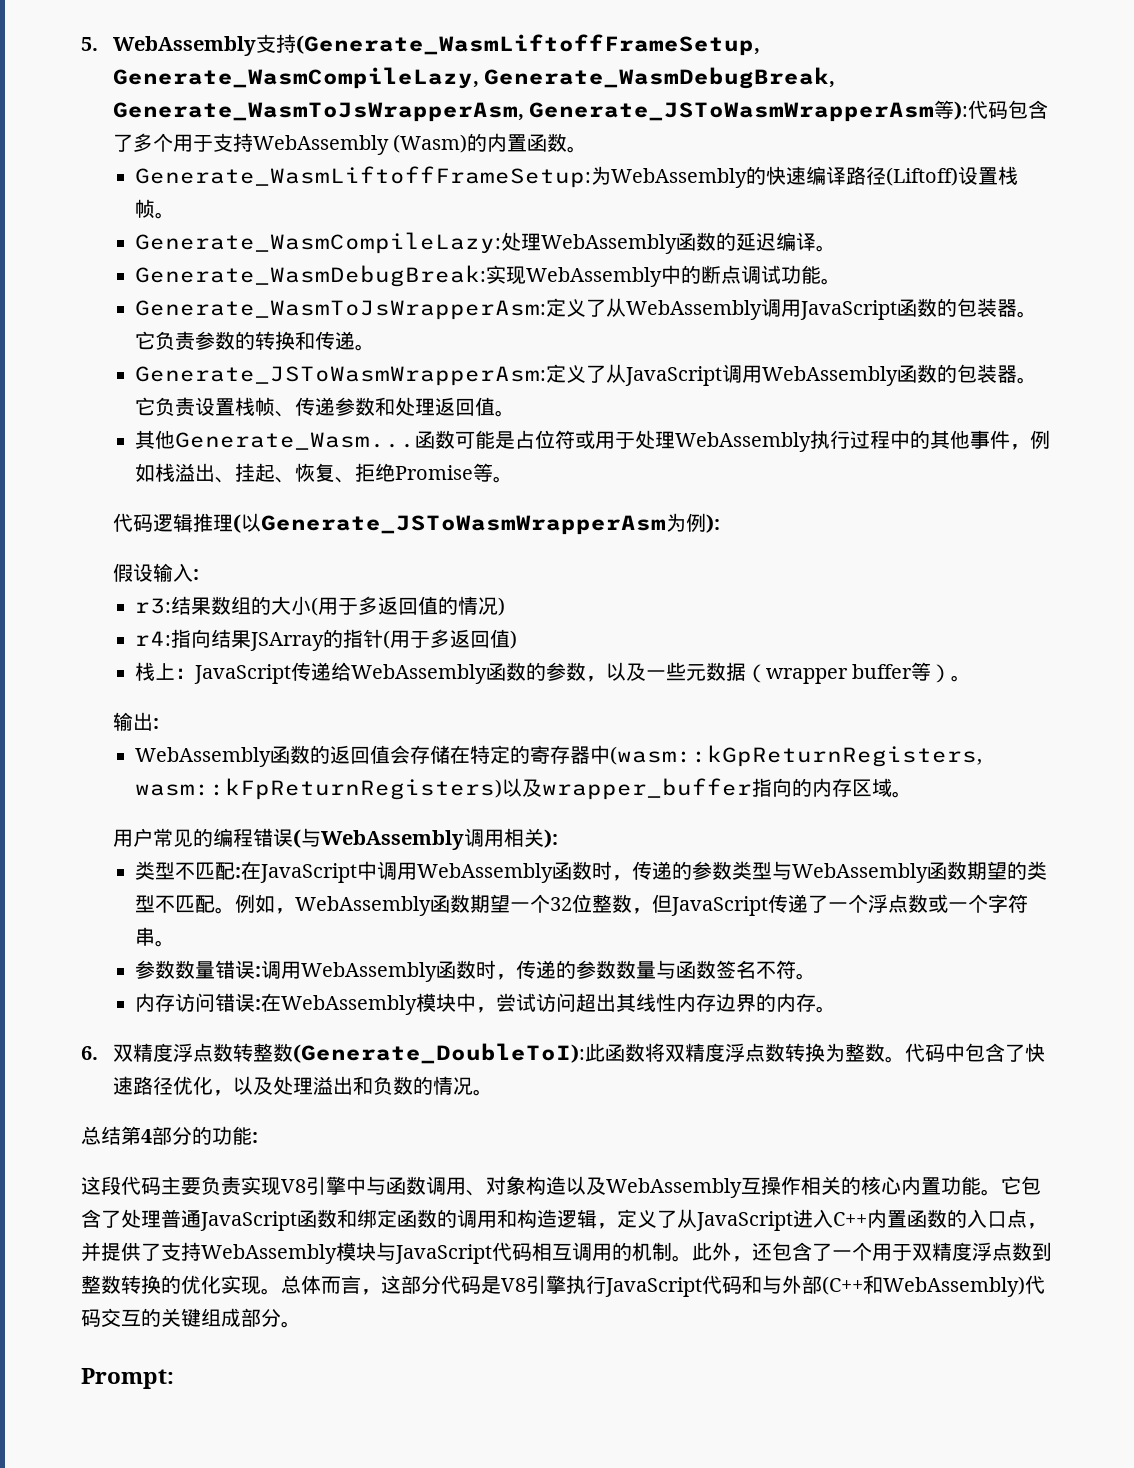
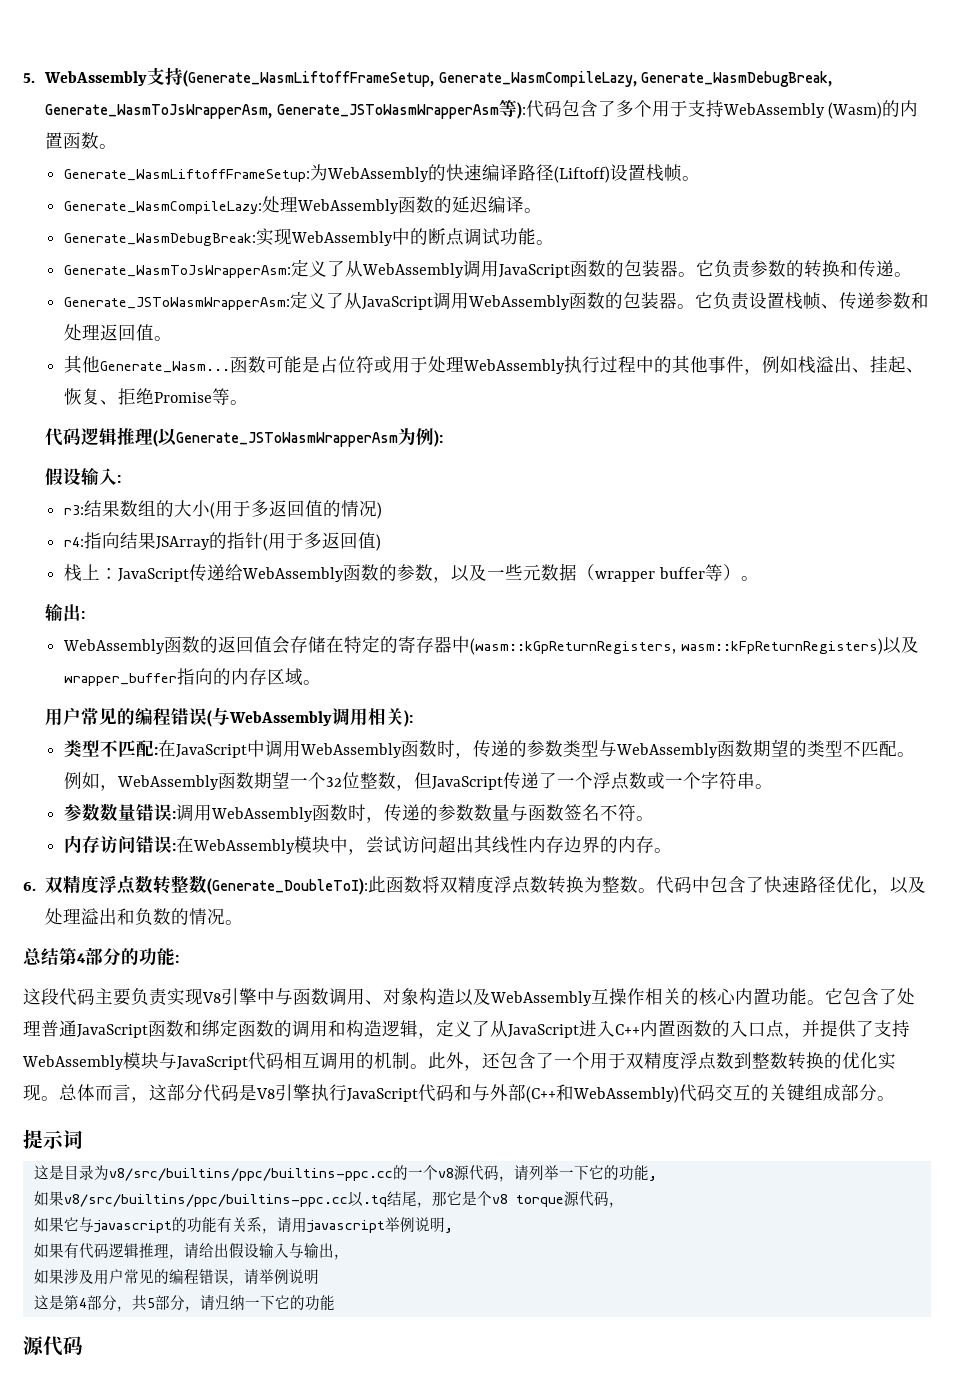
- Prompt:
+ 提示词
+ 这是目录为v8/src/builtins/ppc/builtins-ppc.cc的一个v8源代码，请列举一下它的功能,
+ 如果v8/src/builtins/ppc/builtins-ppc.cc以.tq结尾，那它是个v8 torque源代码，
+ 如果它与javascript的功能有关系，请用javascript举例说明,
+ 如果有代码逻辑推理，请给出假设输入与输出，
+ 如果涉及用户常见的编程错误，请举例说明
+ 这是第4部分，共5部分，请归纳一下它的功能
+ 源代码

